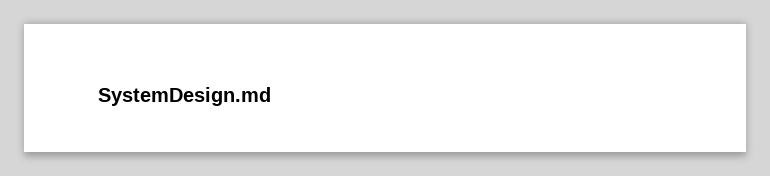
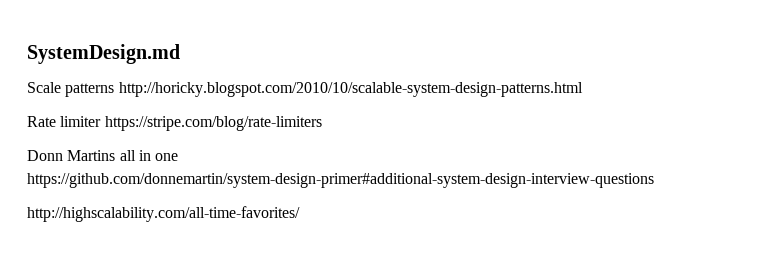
+ Scale patterns http://horicky.blogspot.com/2010/10/scalable-system-design-patterns.html
+ Rate limiter https://stripe.com/blog/rate-limiters
+ Donn Martins all in one https://github.com/donnemartin/system-design-primer#additional-system-design-interview-questions
+ http://highscalability.com/all-time-favorites/

